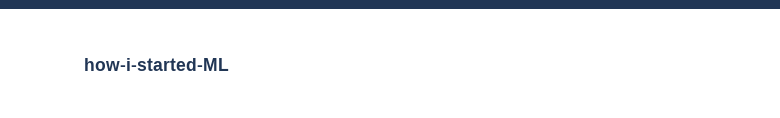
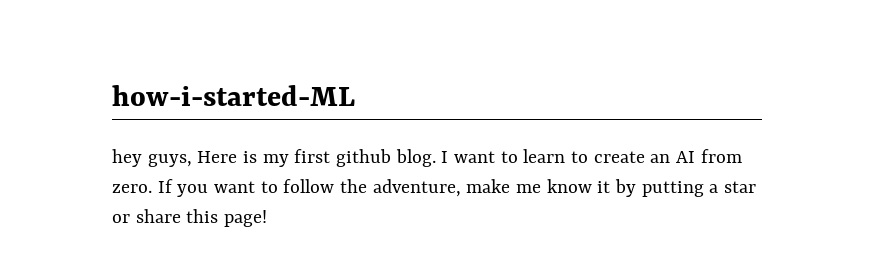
+ hey guys, Here is my first github blog. I want to learn to create an AI from zero. If you want to follow the adventure, make me know it by putting a star or share this page!

